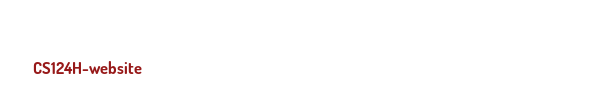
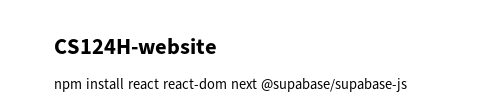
+ npm install react react-dom next @supabase/supabase-js

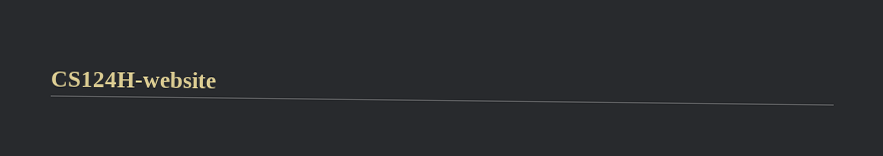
- npm install react react-dom next @supabase/supabase-js

